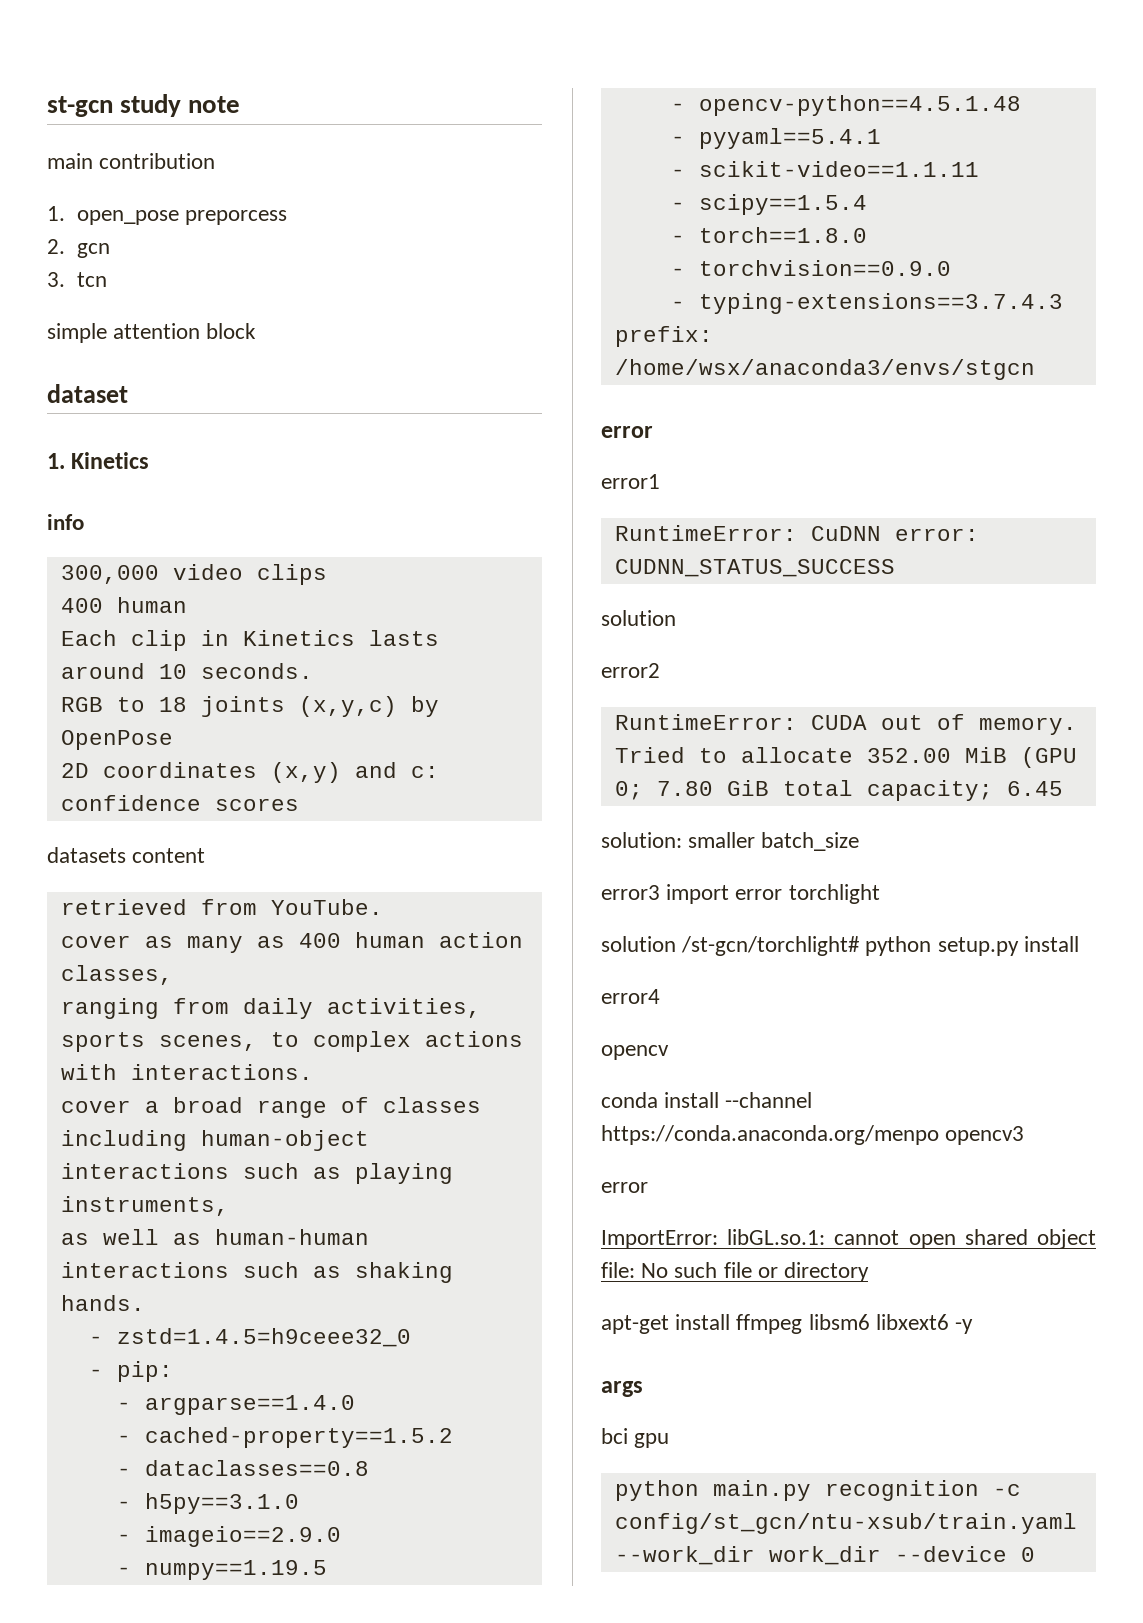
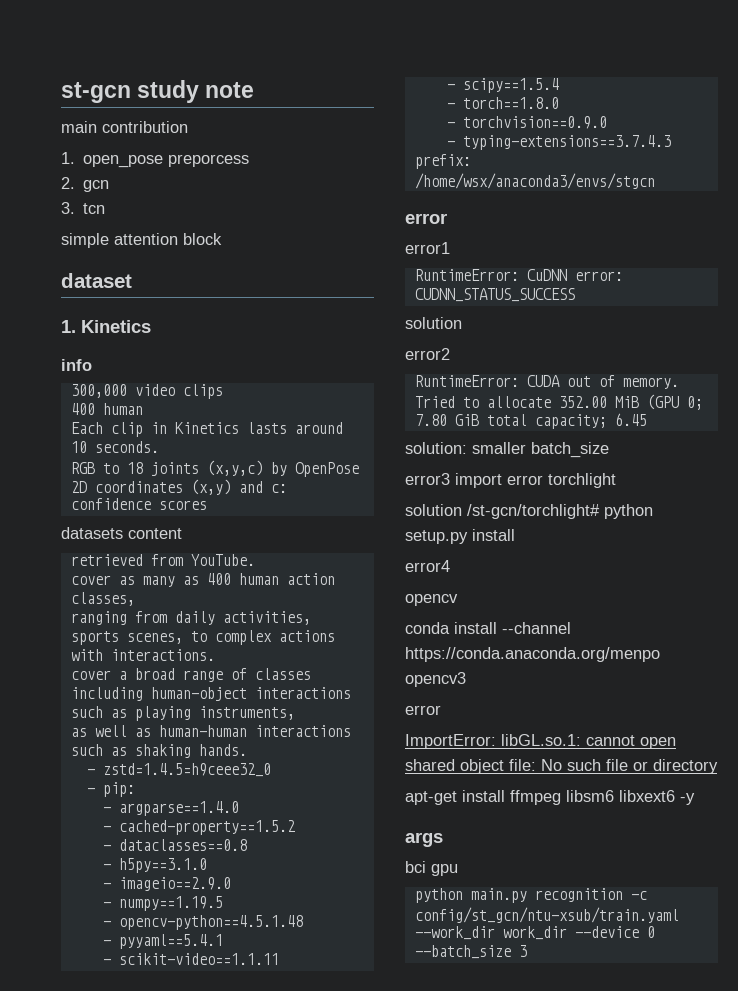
- python main.py recognition -c config/st_gcn/ntu-xsub/train.yaml --work_dir work_dir --device 0
+ python main.py recognition -c config/st_gcn/ntu-xsub/train.yaml --work_dir work_dir --device 0 --batch_size 3

